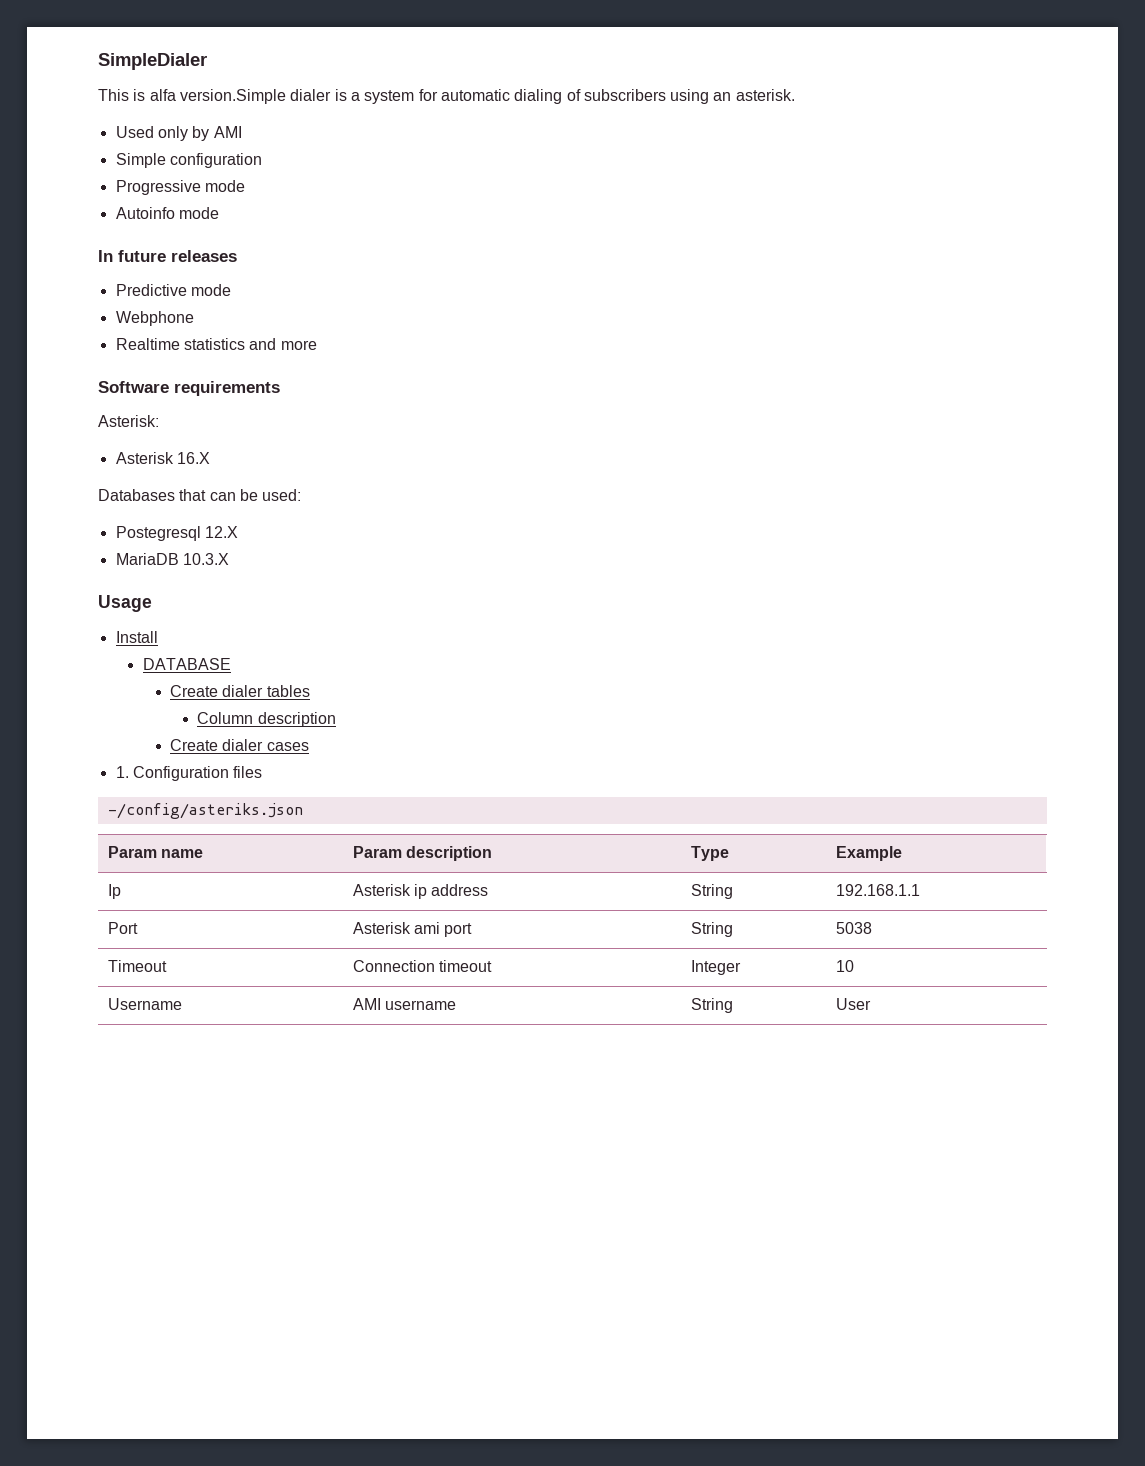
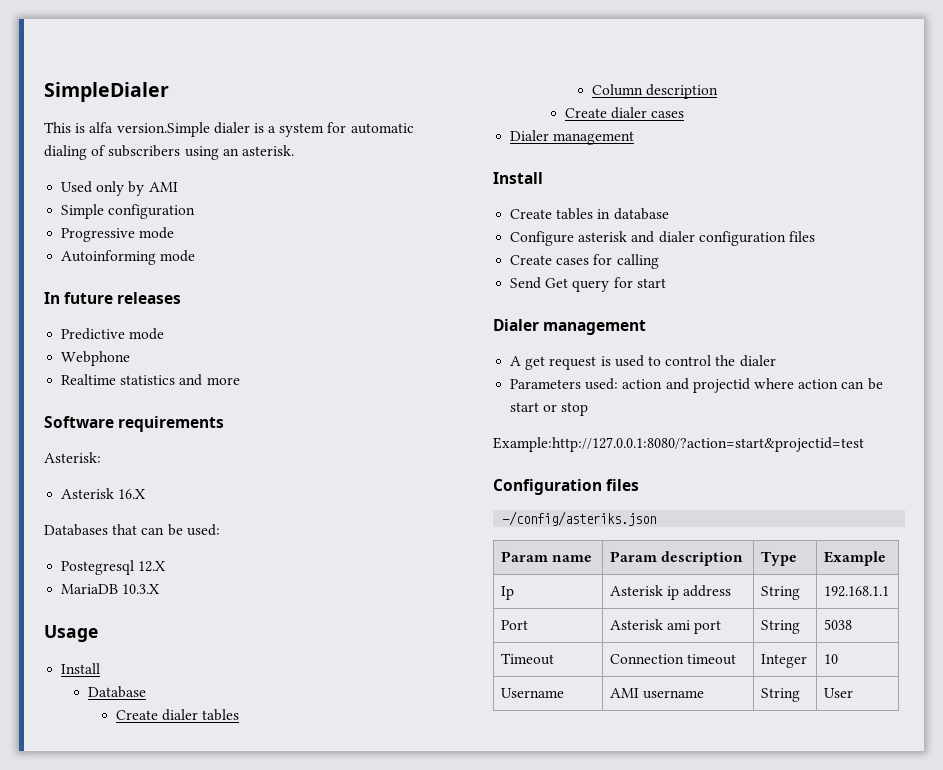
- Autoinfo mode
+ Autoinforming mode
- DATABASE
+ Database
  Create dialer cases
- 1. Configuration files
+ Dialer management
+ Install
+ Create tables in database
+ Configure asterisk and dialer configuration files
+ Create cases for calling
+ Send Get query for start
+ Dialer management
+ A get request is used to control the dialer
+ Parameters used: action and projectid where action can be start or stop
+ Example:http://127.0.0.1:8080/?action=start&projectid=test
+ Configuration files

